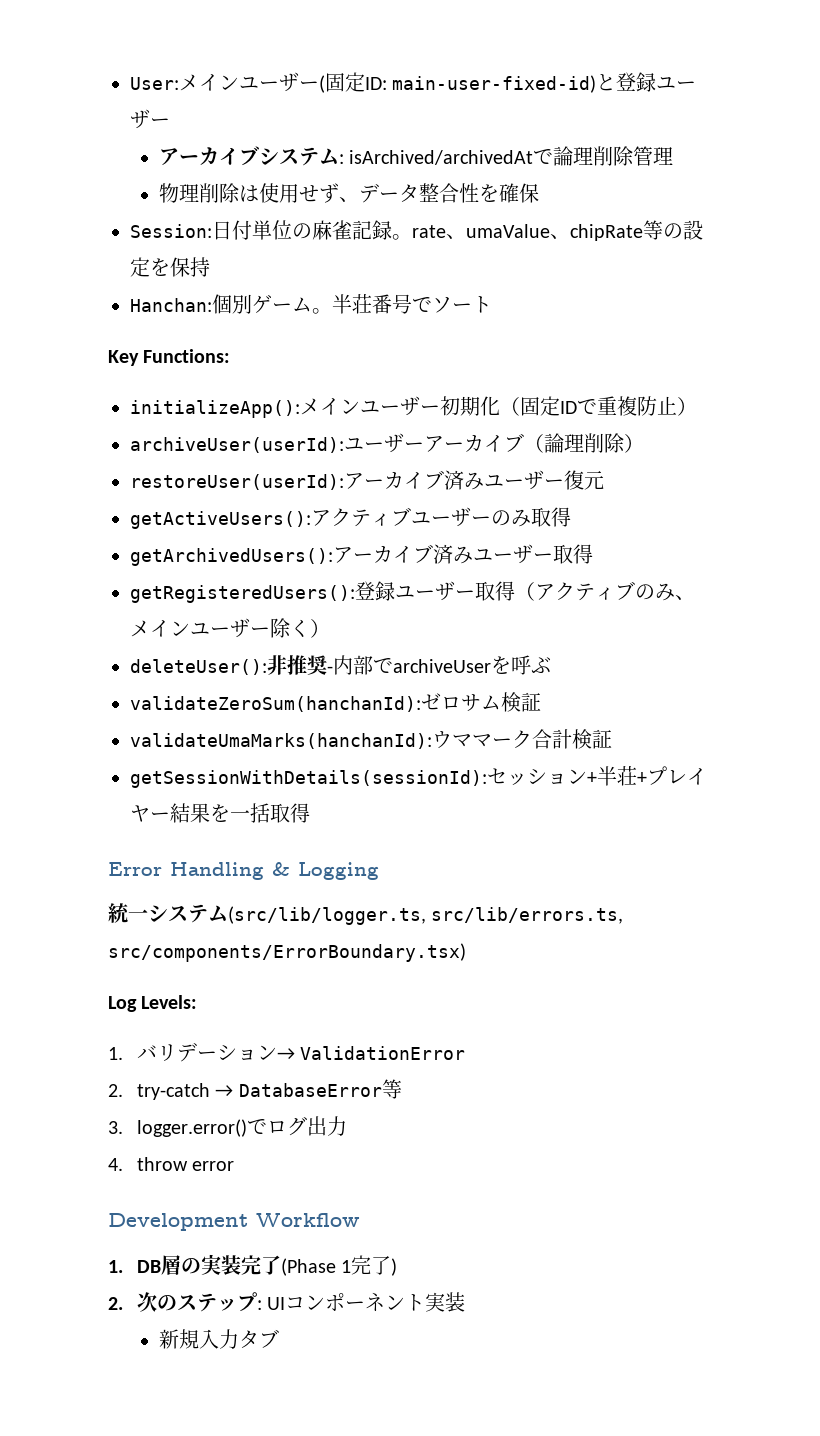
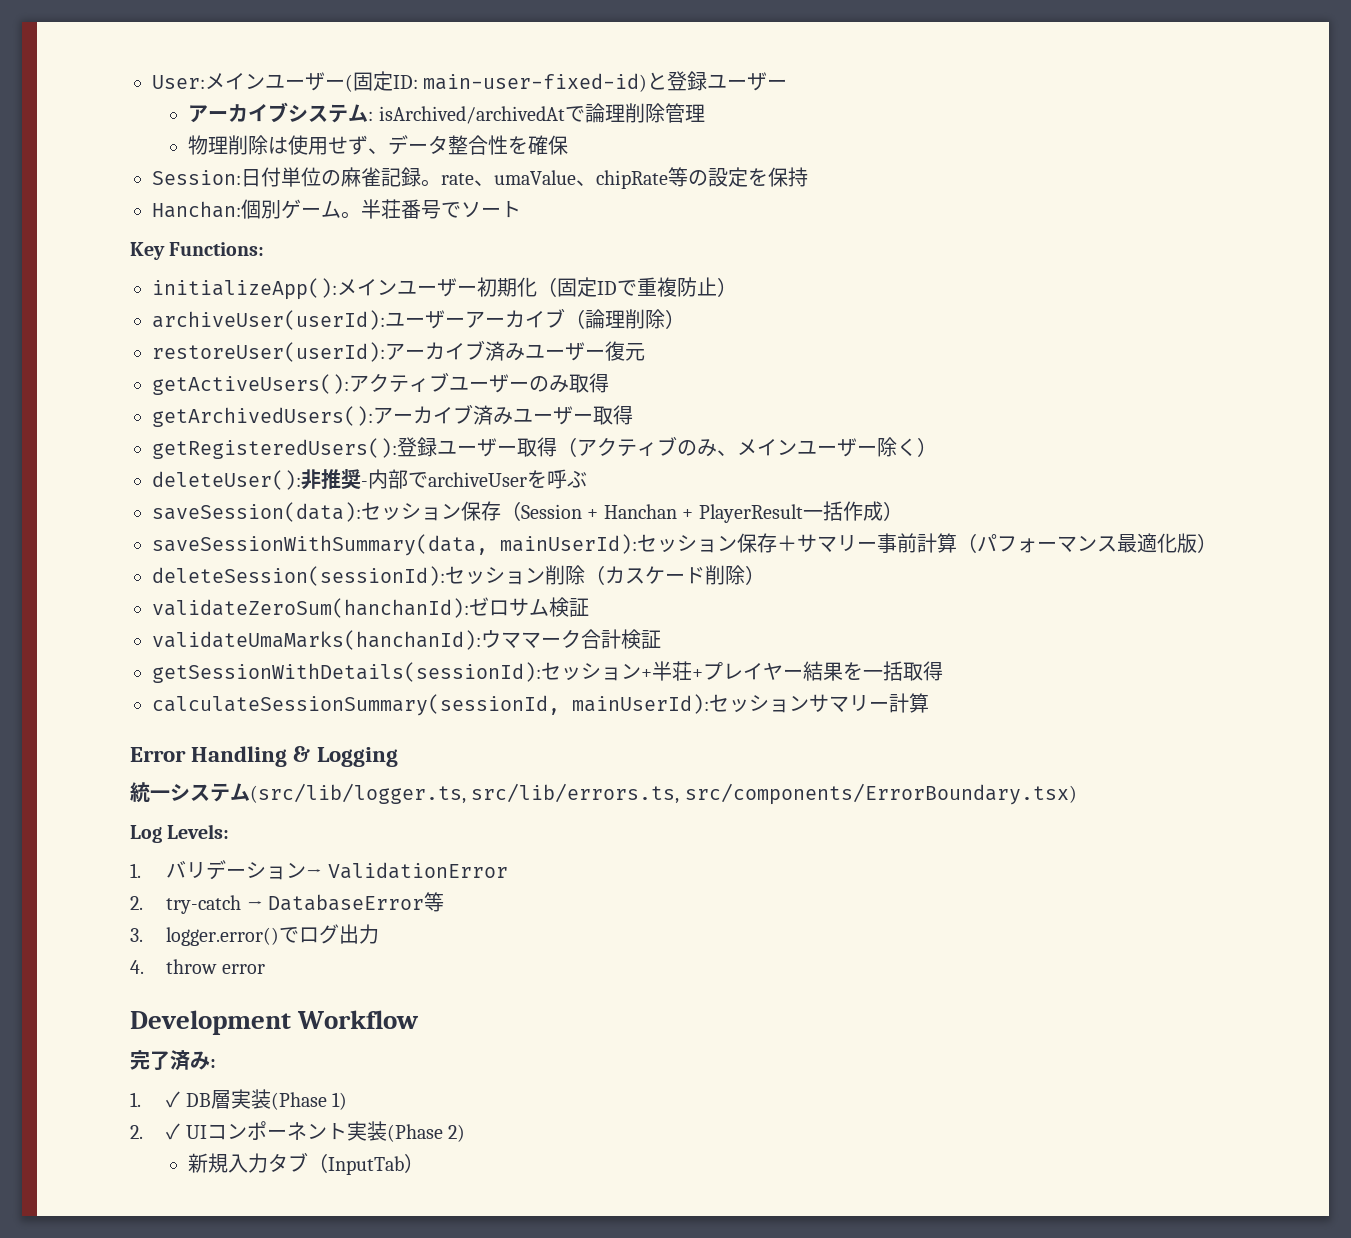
+ saveSession(data):セッション保存（Session + Hanchan + PlayerResult一括作成）
+ saveSessionWithSummary(data, mainUserId):セッション保存＋サマリー事前計算（パフォーマンス最適化版）
+ deleteSession(sessionId):セッション削除（カスケード削除）
+ calculateSessionSummary(sessionId, mainUserId):セッションサマリー計算
- 1. DB層の実装完了(Phase 1完了)
- 2.次のステップ: UIコンポーネント実装
+ 完了済み:
+ 1. ✓ DB層実装(Phase 1)
+ 2. ✓ UIコンポーネント実装(Phase 2)
- 新規入力タブ
+ 新規入力タブ（InputTab）

